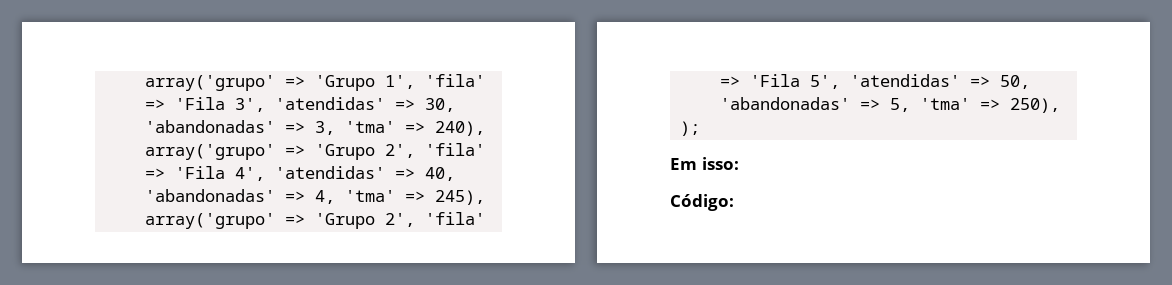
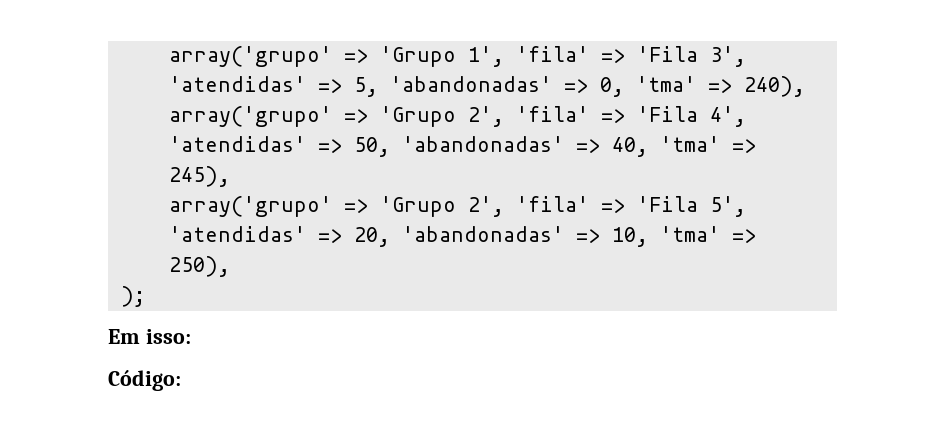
- array('grupo' => 'Grupo 1', 'fila' => 'Fila 3', 'atendidas' => 30, 'abandonadas' => 3, 'tma' => 240),
+ array('grupo' => 'Grupo 1', 'fila' => 'Fila 3', 'atendidas' => 5, 'abandonadas' => 0, 'tma' => 240),
- array('grupo' => 'Grupo 2', 'fila' => 'Fila 4', 'atendidas' => 40, 'abandonadas' => 4, 'tma' => 245),
+ array('grupo' => 'Grupo 2', 'fila' => 'Fila 4', 'atendidas' => 50, 'abandonadas' => 40, 'tma' => 245),
- array('grupo' => 'Grupo 2', 'fila' => 'Fila 5', 'atendidas' => 50, 'abandonadas' => 5, 'tma' => 250),
+ array('grupo' => 'Grupo 2', 'fila' => 'Fila 5', 'atendidas' => 20, 'abandonadas' => 10, 'tma' => 250),

